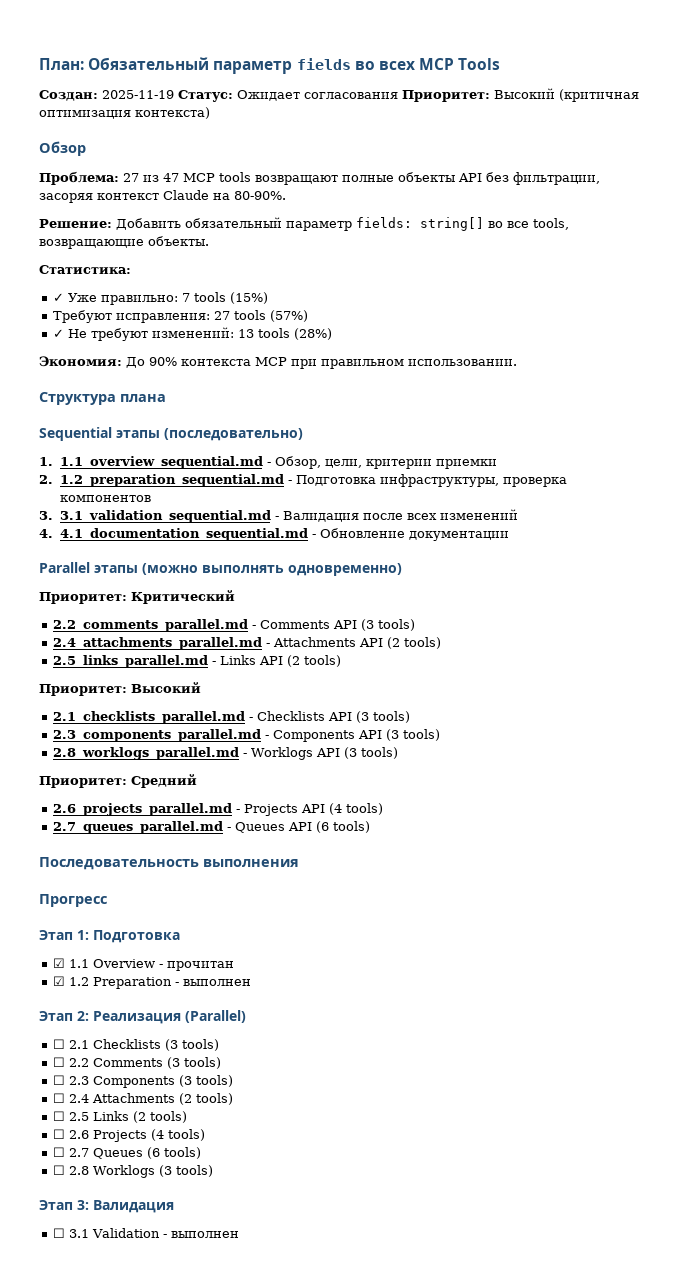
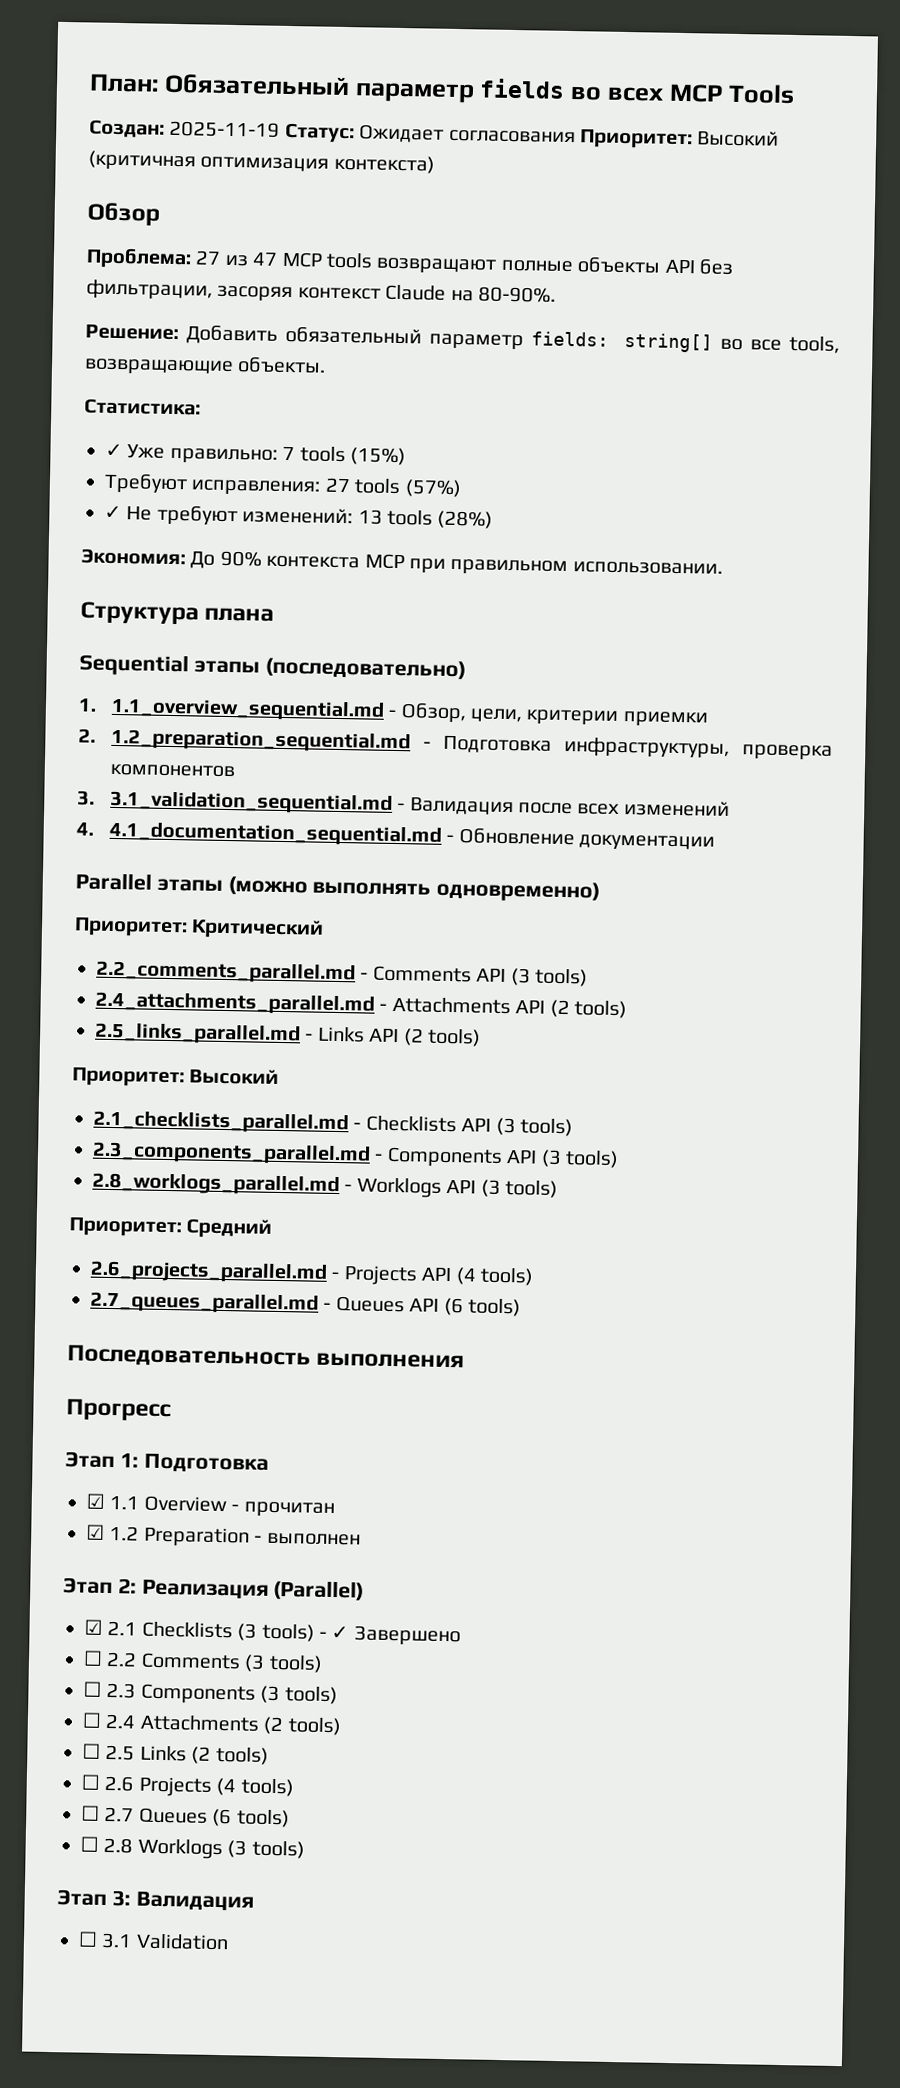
- ☐ 2.1 Checklists (3 tools)
+ ☑ 2.1 Checklists (3 tools) - ✓ Завершено
- ☐ 3.1 Validation - выполнен
+ ☐ 3.1 Validation

